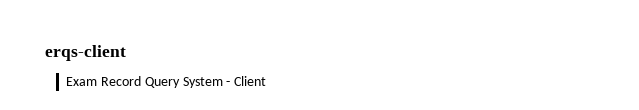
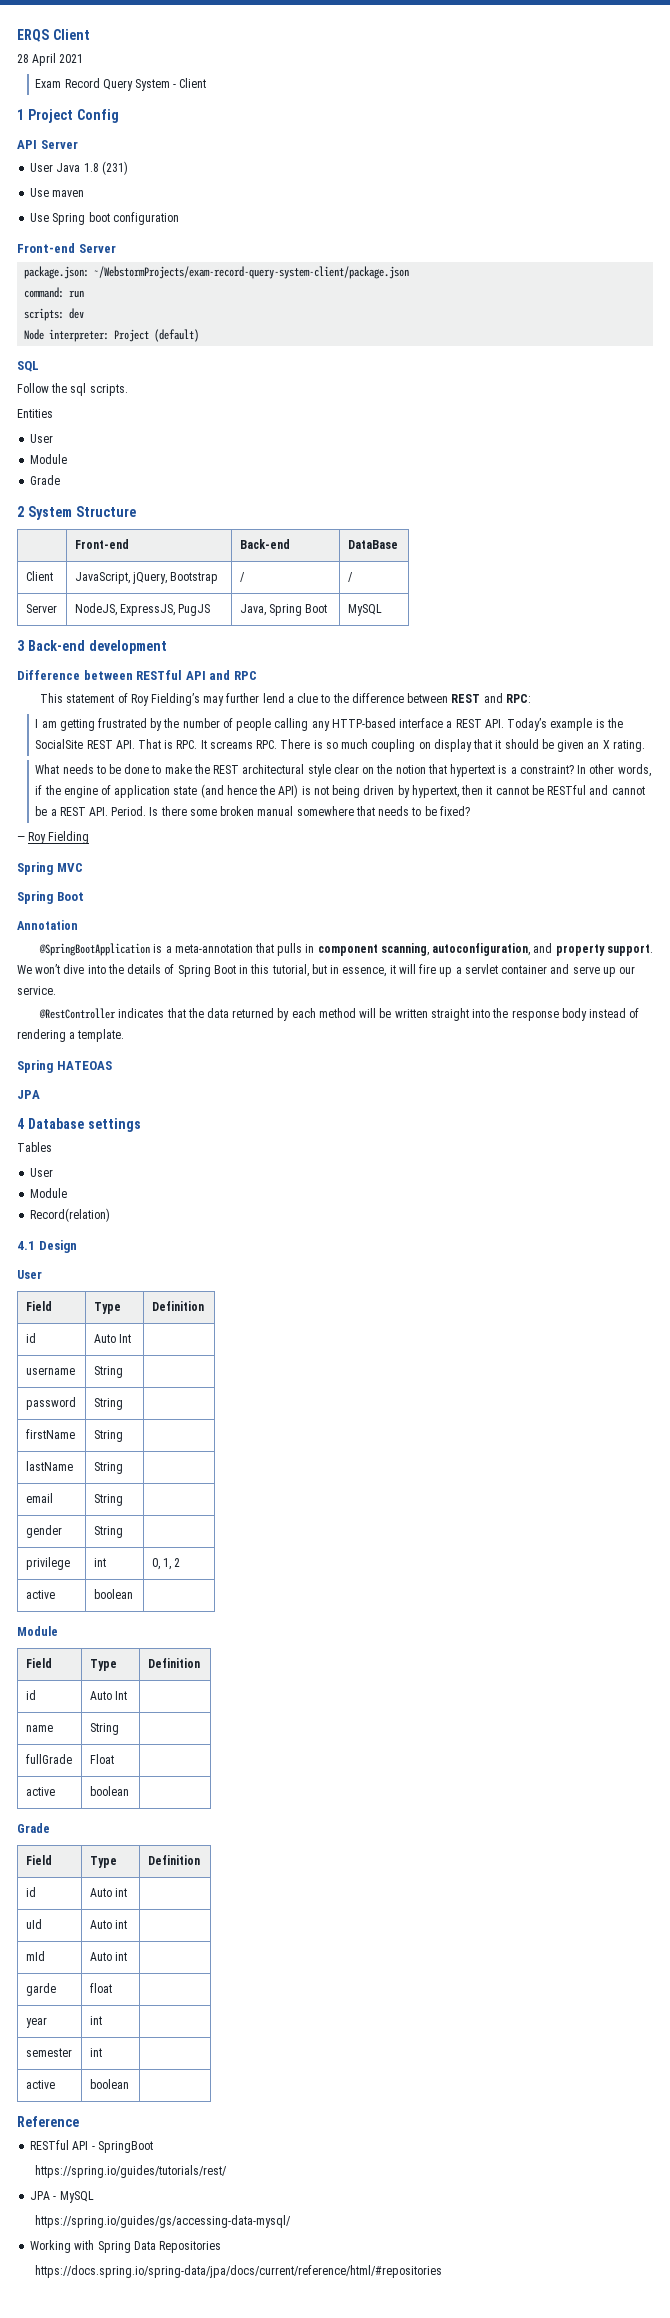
- erqs-client
+ ERQS Client
+ 28 April 2021
+ 1 Project Config
+ API Server
+ User Java 1.8 (231)
+ Use maven
+ Use Spring boot configuration
+ Front-end Server
+ package.json: ~/WebstormProjects/exam-record-query-system-client/package.json
+ command: run
+ scripts: dev
+ Node interpreter: Project (default)
+ SQL
+ Follow the sql scripts.
+ Entities
+ User
+ Module
+ Grade
+ 2 System Structure
+ | Front-end | Back-end | DataBase
+ Client | JavaScript, jQuery, Bootstrap | / | /
+ Server | NodeJS, ExpressJS, PugJS | Java, Spring Boot | MySQL
+ 3 Back-end development
+ Difference between RESTful API and RPC
+ This statement of Roy Fielding’s may further lend a clue to the difference between REST and RPC:
+ I am getting frustrated by the number of people calling any HTTP-based interface a REST API. Today’s example is the SocialSite REST API. That is RPC. It screams RPC. There is so much coupling on display that it should be given an X rating.
+ What needs to be done to make the REST architectural style clear on the notion that hypertext is a constraint? In other words, if the engine of application state (and hence the API) is not being driven by hypertext, then it cannot be RESTful and cannot be a REST API. Period. Is there some broken manual somewhere that needs to be fixed?
+ — Roy Fielding
+ Spring MVC
+ Spring Boot
+ Annotation
+ @SpringBootApplication is a meta-annotation that pulls in component scanning, autoconfiguration, and property support. We won’t dive into the details of Spring Boot in this tutorial, but in essence, it will fire up a servlet container and serve up our service.
+ @RestController indicates that the data returned by each method will be written straight into the response body instead of rendering a template.
+ Spring HATEOAS
+ JPA
+ 4 Database settings
+ Tables
+ User
+ Module
+ Record(relation)
+ 4.1 Design
+ User
+ Field | Type | Definition
+ id | Auto Int |
+ username | String |
+ password | String |
+ firstName | String |
+ lastName | String |
+ email | String |
+ gender | String |
+ privilege | int | 0, 1, 2
+ active | boolean |
+ Module
+ Field | Type | Definition
+ id | Auto Int |
+ name | String |
+ fullGrade | Float |
+ active | boolean |
+ Grade
+ Field | Type | Definition
+ id | Auto int |
+ uId | Auto int |
+ mId | Auto int |
+ garde | float |
+ year | int |
+ semester | int |
+ active | boolean |
+ Reference
+ RESTful API - SpringBoot
+ https://spring.io/guides/tutorials/rest/
+ JPA - MySQL
+ https://spring.io/guides/gs/accessing-data-mysql/
+ Working with Spring Data Repositories
+ https://docs.spring.io/spring-data/jpa/docs/current/reference/html/#repositories

